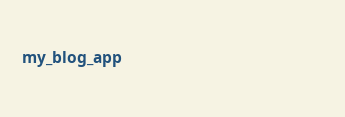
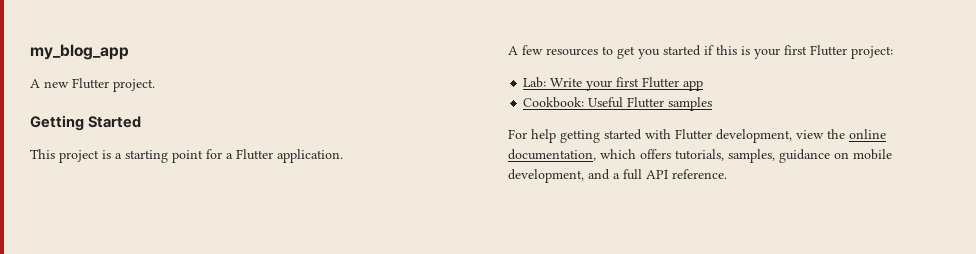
+ A new Flutter project.
+ Getting Started
+ This project is a starting point for a Flutter application.
+ A few resources to get you started if this is your first Flutter project:
+ Lab: Write your first Flutter app
+ Cookbook: Useful Flutter samples
+ For help getting started with Flutter development, view the online documentation, which offers tutorials, samples, guidance on mobile development, and a full API reference.

